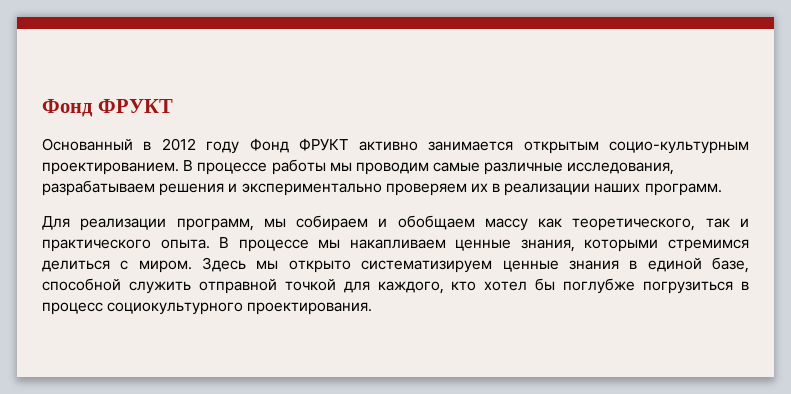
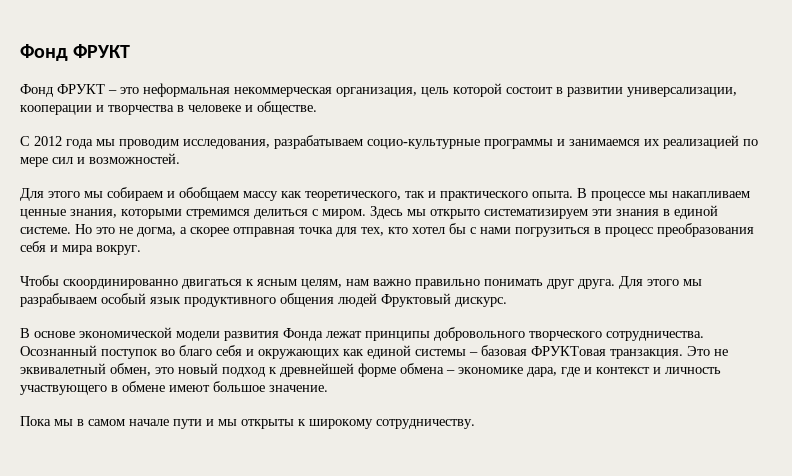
- Основанный в 2012 году Фонд ФРУКТ активно занимается открытым социо-культурным проектированием. В процессе работы мы проводим самые различные исследования, разрабатываем решения и экспериментально проверяем их в реализации наших программ.
- Для реализации программ, мы собираем и обобщаем массу как теоретического, так и практического опыта.
+ Фонд ФРУКТ – это неформальная некоммерческая организация, цель которой состоит в развитии универсализации, кооперации и творчества в человеке и обществе.
+ С 2012 года мы проводим исследования, разрабатываем социо-культурные программы и занимаемся их реализацией по мере сил и возможностей.
+ Для этого мы собираем и обобщаем массу как теоретического, так и практического опыта.
- Здесь мы открыто систематизируем ценные знания в единой базе, способной служить отправной точкой для каждого, кто хотел бы поглубже погрузиться в процесс социокультурного проектирования.
+ Здесь мы открыто систематизируем эти знания в единой системе. Но это не догма, а скорее отправная точка для тех, кто хотел бы с нами погрузиться в процесс преобразования себя и мира вокруг.
+ Чтобы скоординированно двигаться к ясным целям, нам важно правильно понимать друг друга. Для этого мы разрабываем особый язык продуктивного общения людей Фруктовый дискурс.
+ В основе экономической модели развития Фонда лежат принципы добровольного творческого сотрудничества. Осознанный поступок во благо себя и окружающих как единой системы – базовая ФРУКТовая транзакция. Это не эквивалетный обмен, это новый подход к древнейшей форме обмена – экономике дара, где и контекст и личность участвующего в обмене имеют большое значение.
+ Пока мы в самом начале пути и мы открыты к широкому сотрудничеству.

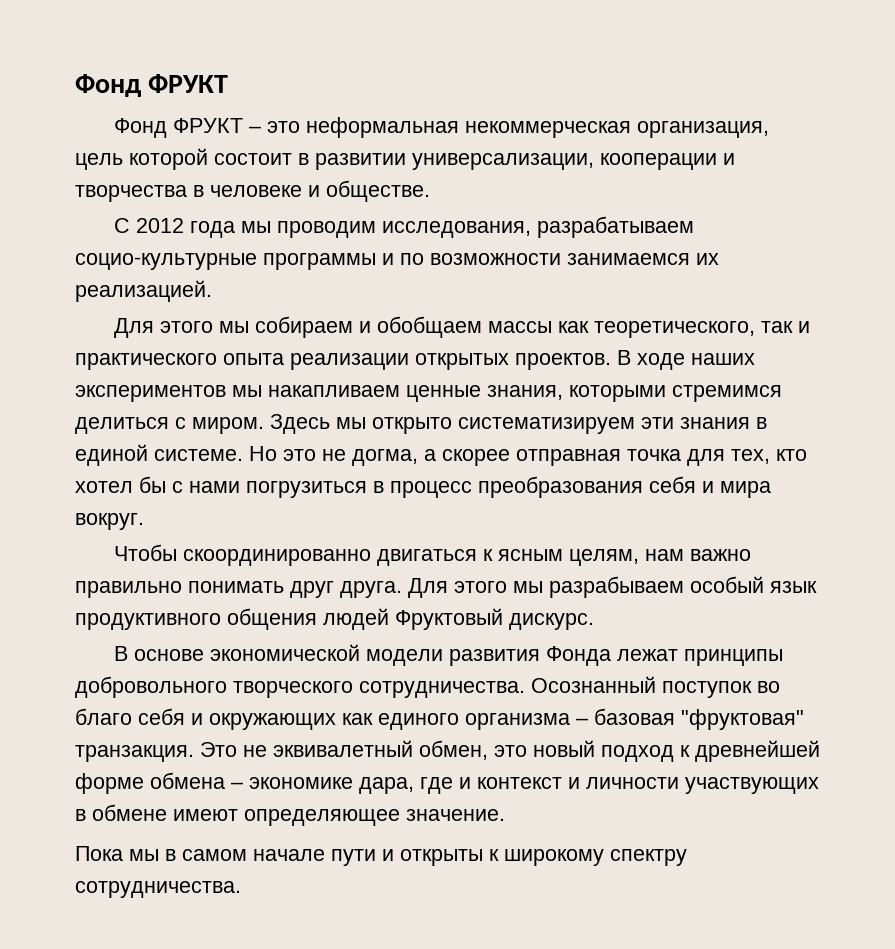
- С 2012 года мы проводим исследования, разрабатываем социо-культурные программы и занимаемся их реализацией по мере сил и возможностей.
+ С 2012 года мы проводим исследования, разрабатываем социо-культурные программы и по возможности занимаемся их реализацией.
- Для этого мы собираем и обобщаем массу как теоретического, так и практического опыта. В процессе мы накапливаем ценные знания, которыми стремимся делиться с миром.
+ Для этого мы собираем и обобщаем массы как теоретического, так и практического опыта реализации открытых проектов. В ходе наших экспериментов мы накапливаем ценные знания, которыми стремимся делиться с миром.
- Осознанный поступок во благо себя и окружающих как единой системы – базовая ФРУКТовая транзакция.
+ Осознанный поступок во благо себя и окружающих как единого организма – базовая "фруктовая" транзакция.
- Это не эквивалетный обмен, это новый подход к древнейшей форме обмена – экономике дара, где и контекст и личность участвующего в обмене имеют большое значение.
+ Это не эквивалетный обмен, это новый подход к древнейшей форме обмена – экономике дара, где и контекст и личности участвующих в обмене имеют определяющее значение.
- Пока мы в самом начале пути и мы открыты к широкому сотрудничеству.
+ Пока мы в самом начале пути и открыты к широкому спектру сотрудничества.

